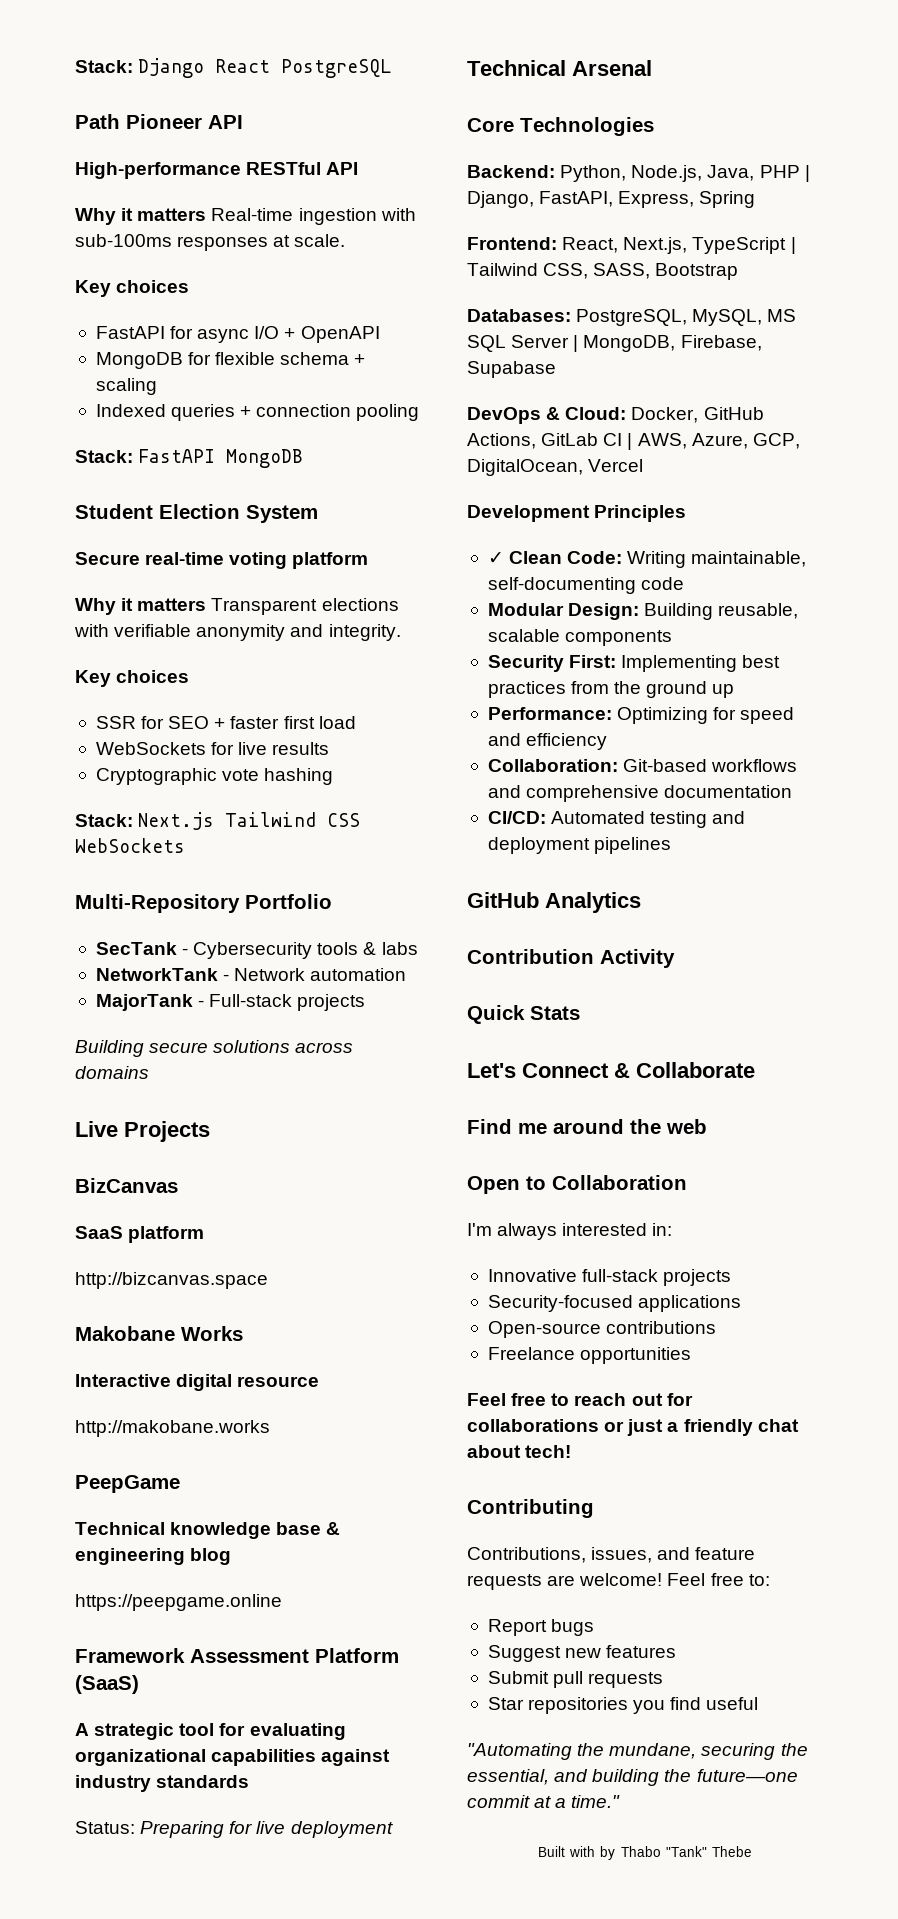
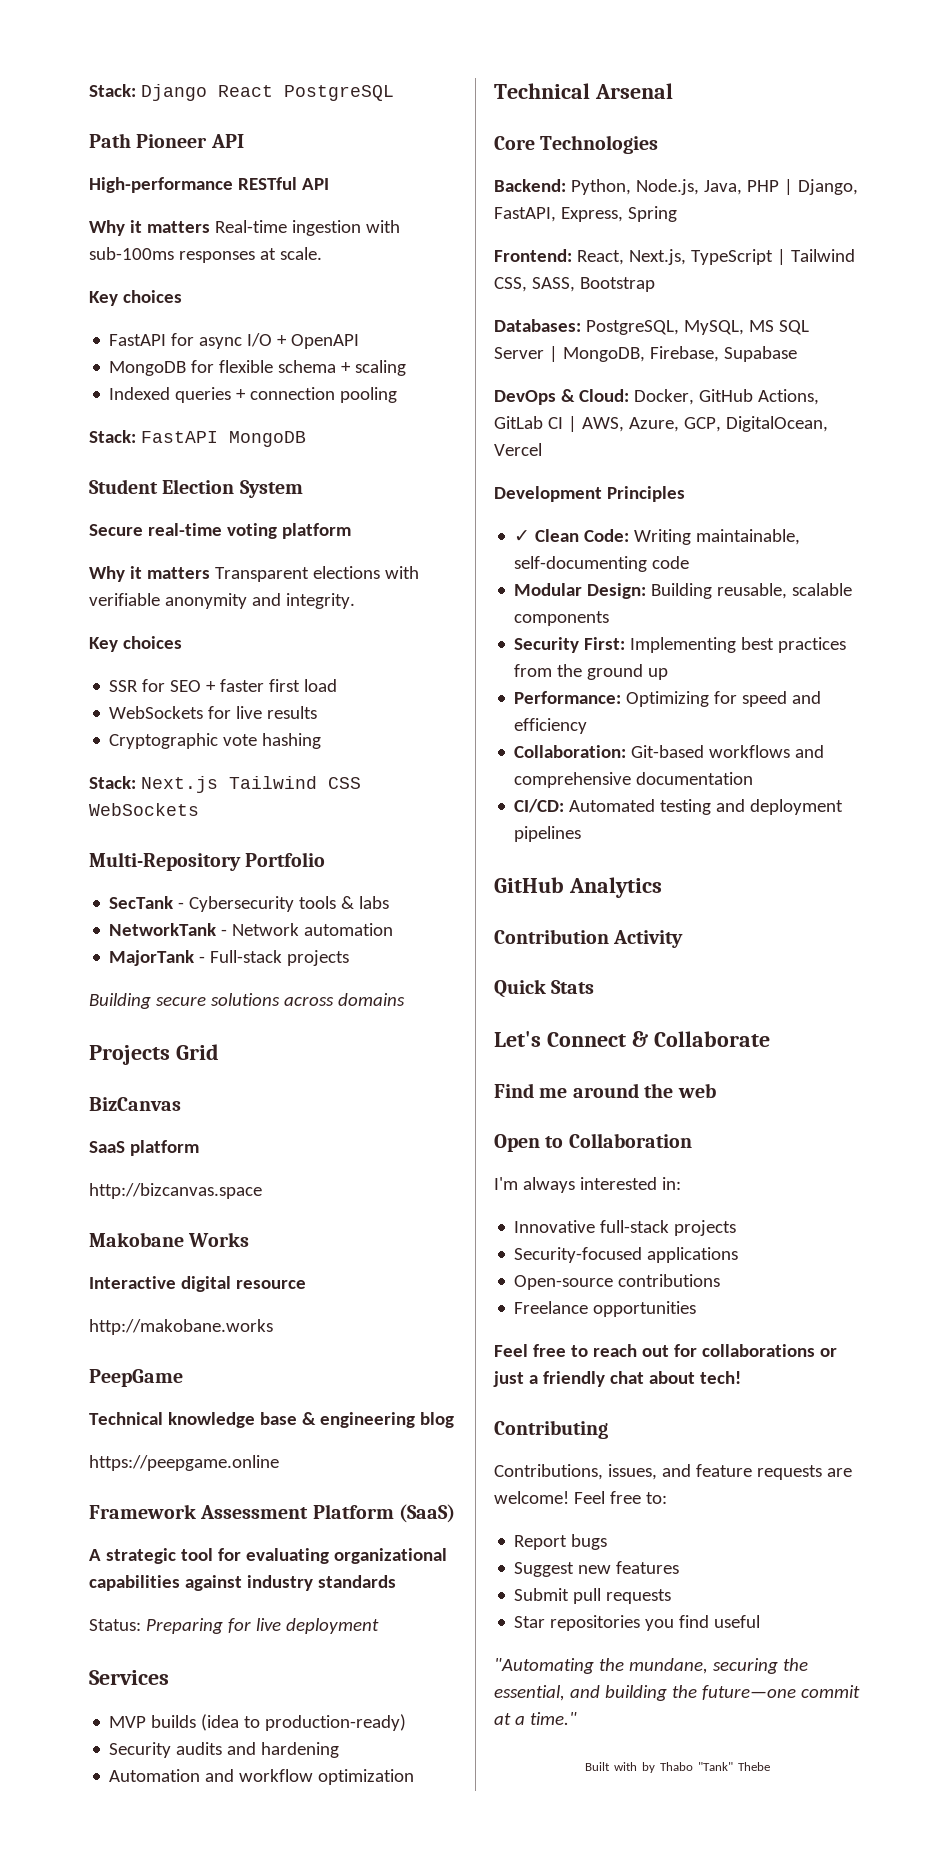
- Live Projects
+ Projects Grid
+ Services
+ MVP builds (idea to production-ready)
+ Security audits and hardening
+ Automation and workflow optimization

